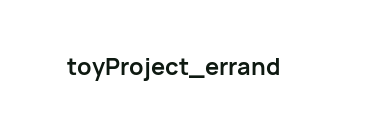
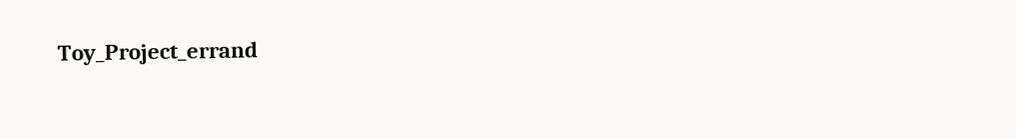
- toyProject_errand
+ Toy_Project_errand

